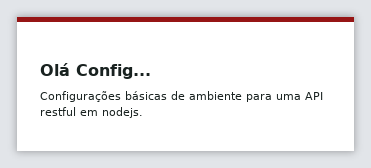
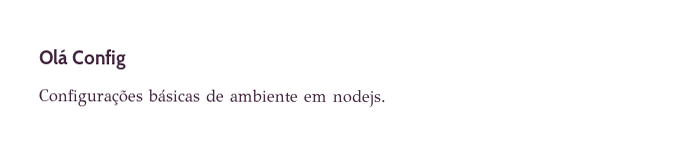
- Olá Config...
+ Olá Config
- Configurações básicas de ambiente para uma API restful em nodejs.
+ Configurações básicas de ambiente em nodejs.

